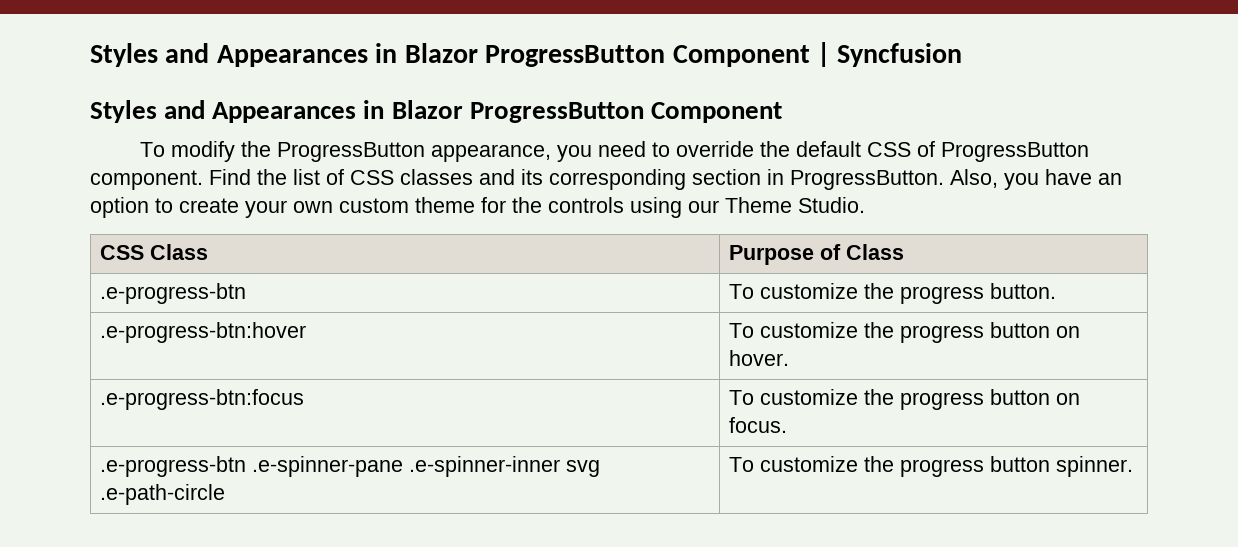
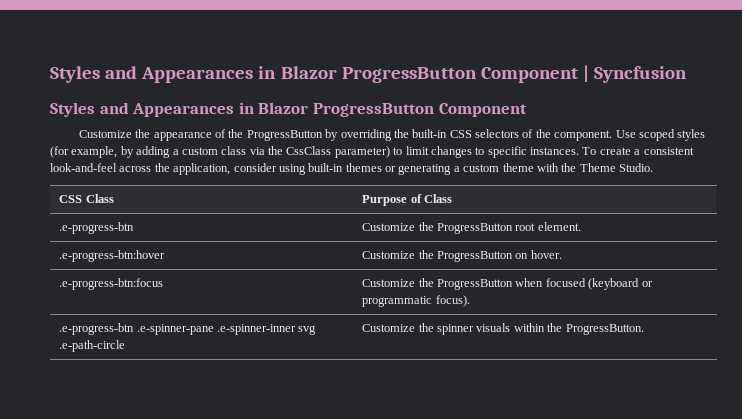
- To modify the ProgressButton appearance, you need to override the default CSS of ProgressButton component. Find the list of CSS classes and its corresponding section in ProgressButton. Also, you have an option to create your own custom theme for the controls using our Theme Studio.
+ Customize the appearance of the ProgressButton by overriding the built-in CSS selectors of the component. Use scoped styles (for example, by adding a custom class via the CssClass parameter) to limit changes to specific instances. To create a consistent look-and-feel across the application, consider using built-in themes or generating a custom theme with the Theme Studio.
- .e-progress-btn | To customize the progress button.
- .e-progress-btn:hover | To customize the progress button on hover.
- .e-progress-btn:focus | To customize the progress button on focus.
+ .e-progress-btn | Customize the ProgressButton root element.
+ .e-progress-btn:hover | Customize the ProgressButton on hover.
+ .e-progress-btn:focus | Customize the ProgressButton when focused (keyboard or programmatic focus).
- .e-progress-btn .e-spinner-pane .e-spinner-inner svg .e-path-circle | To customize the progress button spinner.
+ .e-progress-btn .e-spinner-pane .e-spinner-inner svg .e-path-circle | Customize the spinner visuals within the ProgressButton.

